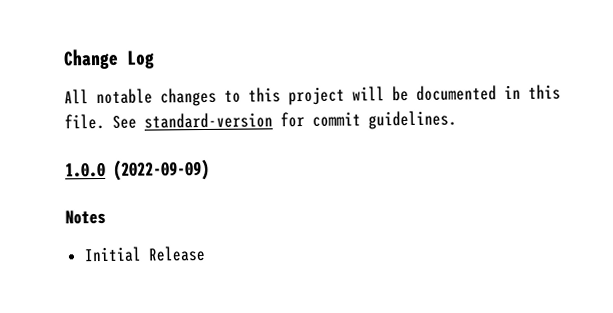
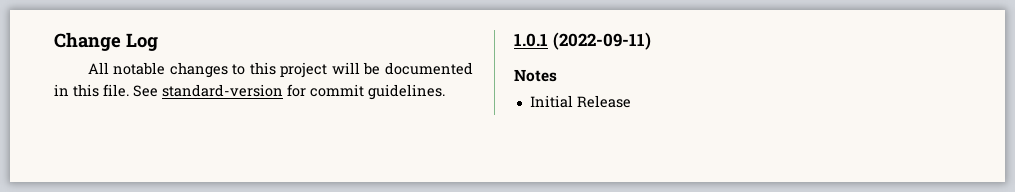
- 1.0.0 (2022-09-09)
+ 1.0.1 (2022-09-11)

